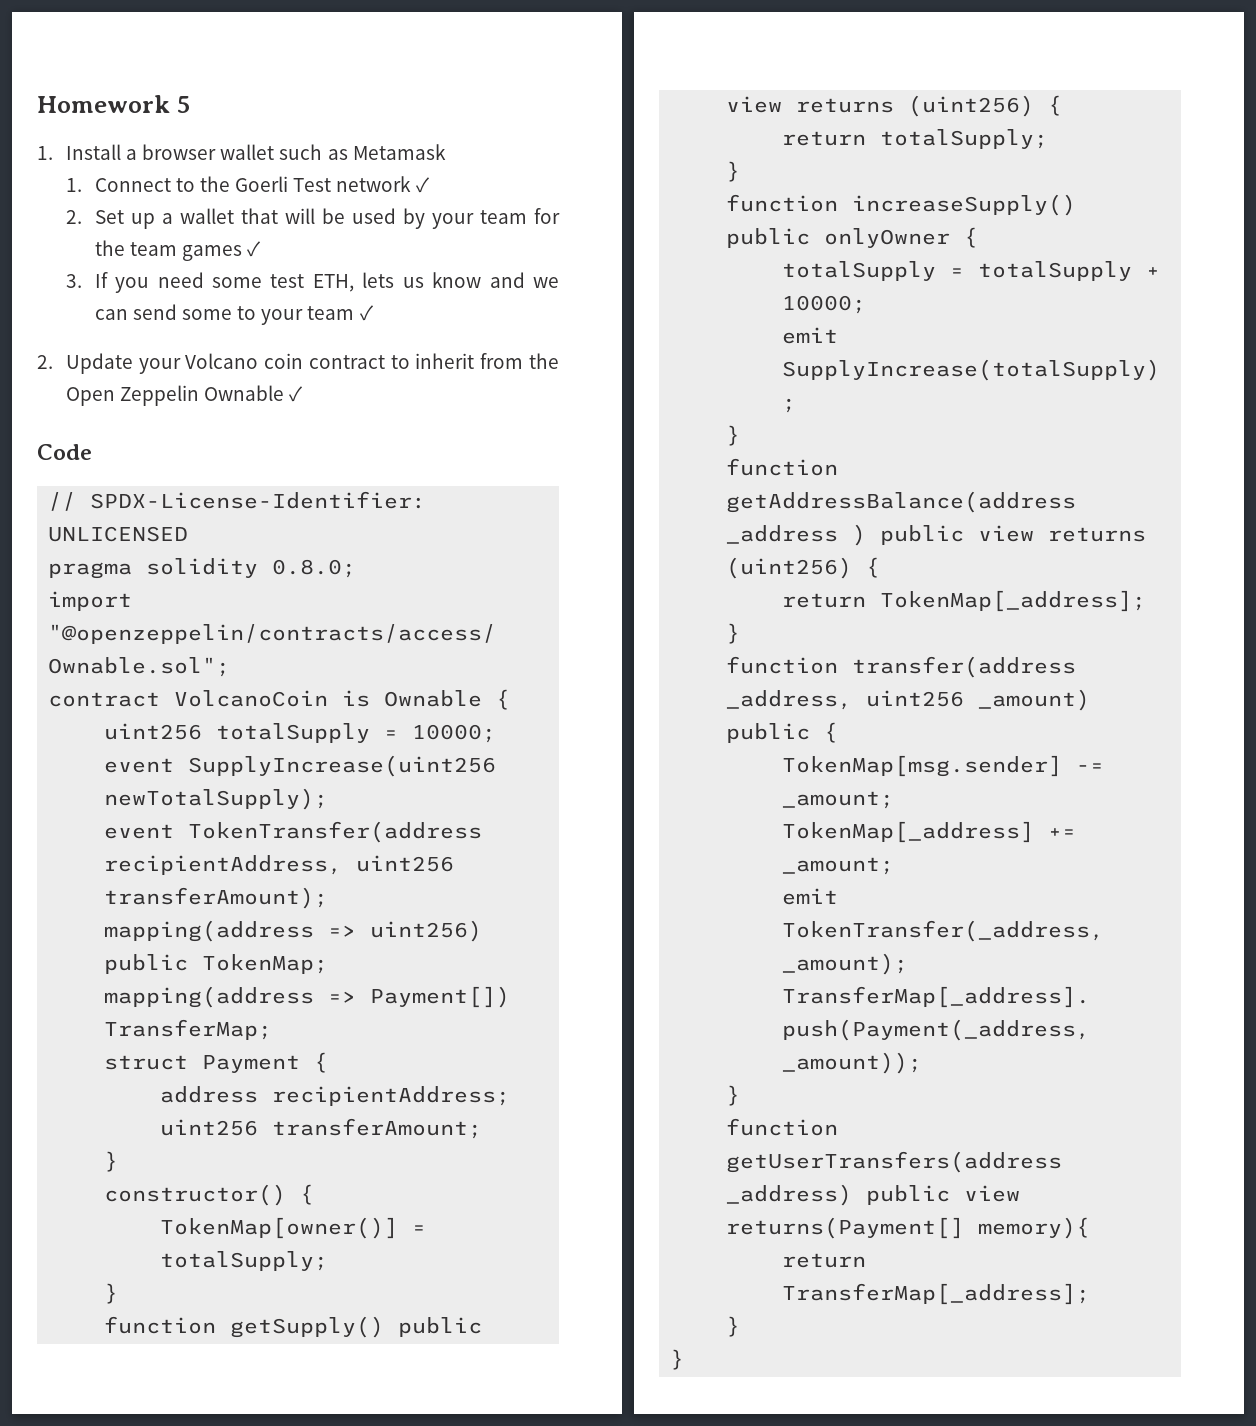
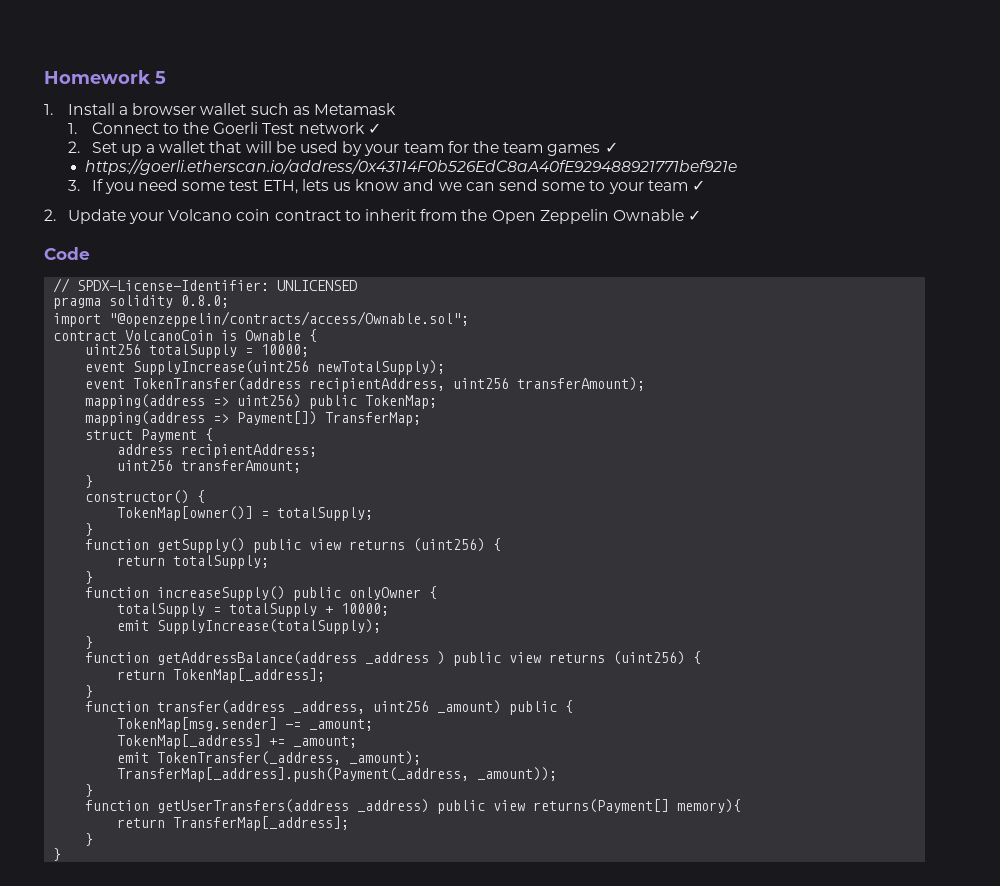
+ https://goerli.etherscan.io/address/0x43114F0b526EdC8aA40fE929488921771bef921e

